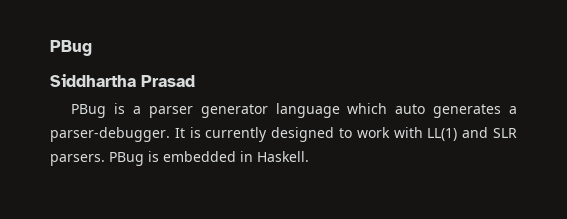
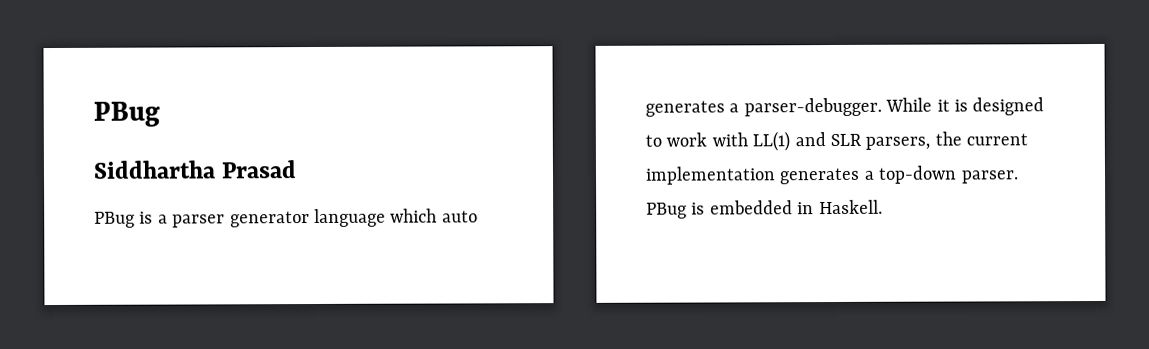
- It is currently designed to work with LL(1) and SLR parsers.
+ While it is designed to work with LL(1) and SLR parsers, the current implementation generates a top-down parser.

